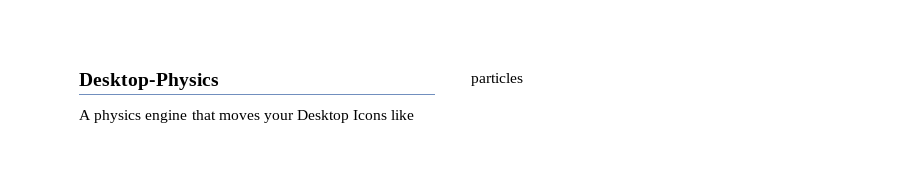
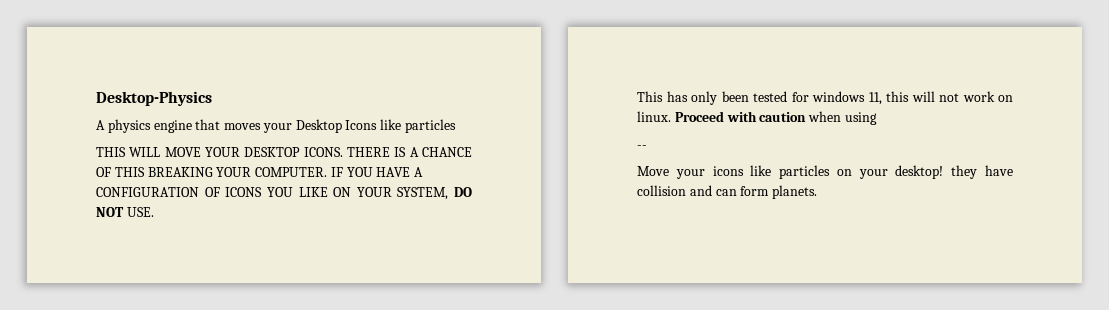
+ THIS WILL MOVE YOUR DESKTOP ICONS. THERE IS A CHANCE OF THIS BREAKING YOUR COMPUTER. IF YOU HAVE A CONFIGURATION OF ICONS YOU LIKE ON YOUR SYSTEM, DO NOT USE.
+ This has only been tested for windows 11, this will not work on linux. Proceed with caution when using
+ --
+ Move your icons like particles on your desktop! they have collision and can form planets.

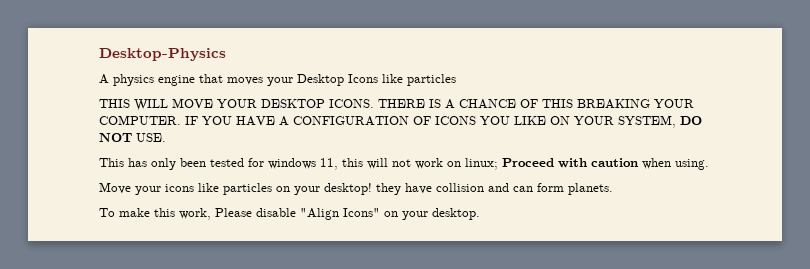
- This has only been tested for windows 11, this will not work on linux. Proceed with caution when using
- --
+ This has only been tested for windows 11, this will not work on linux; Proceed with caution when using.
+ To make this work, Please disable "Align Icons" on your desktop.

